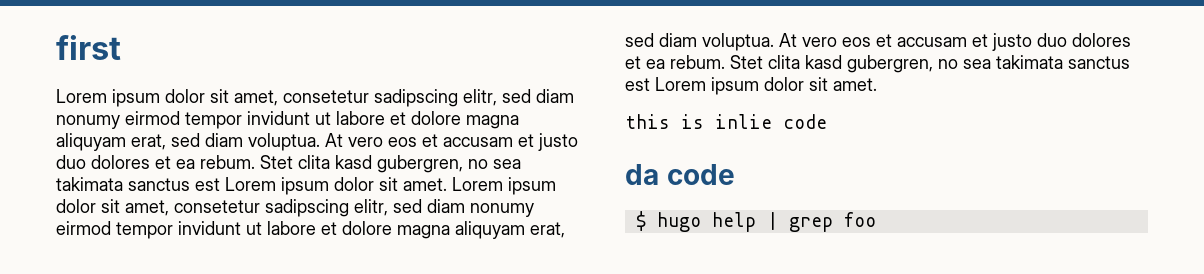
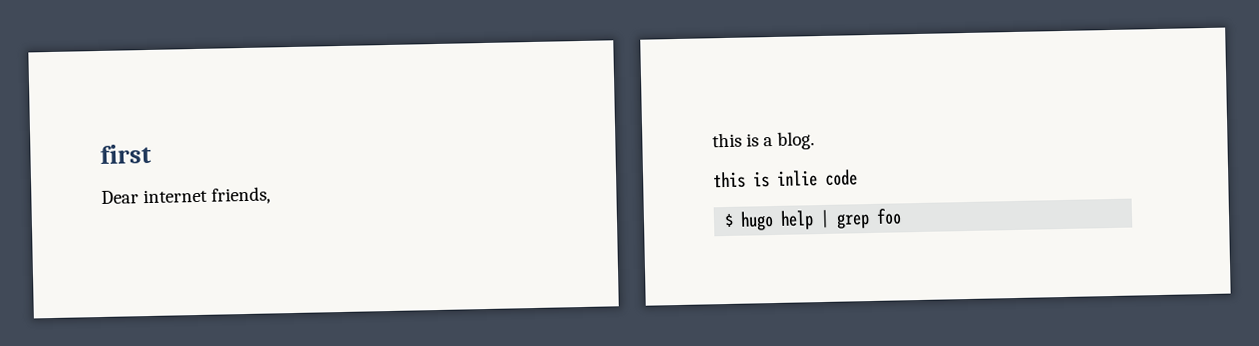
- Lorem ipsum dolor sit amet, consetetur sadipscing elitr, sed diam nonumy eirmod tempor invidunt ut labore et dolore magna aliquyam erat, sed diam voluptua. At vero eos et accusam et justo duo dolores et ea rebum. Stet clita kasd gubergren, no sea takimata sanctus est Lorem ipsum dolor sit amet. Lorem ipsum dolor sit amet, consetetur sadipscing elitr, sed diam nonumy eirmod tempor invidunt ut labore et dolore magna aliquyam erat, sed diam voluptua. At vero eos et accusam et justo duo dolores et ea rebum. Stet clita kasd gubergren, no sea takimata sanctus est Lorem ipsum dolor sit amet.
+ Dear internet friends,
+ this is a blog.
- da code

